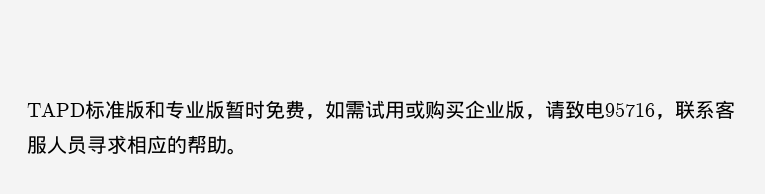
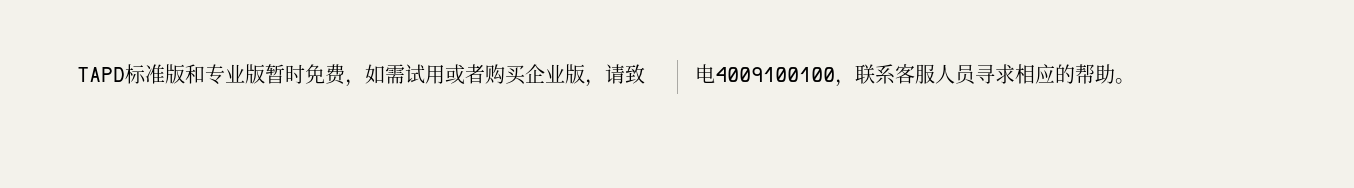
- TAPD标准版和专业版暂时免费，如需试用或购买企业版，请致电95716，联系客服人员寻求相应的帮助。
+ TAPD标准版和专业版暂时免费，如需试用或者购买企业版，请致电4009100100，联系客服人员寻求相应的帮助。

